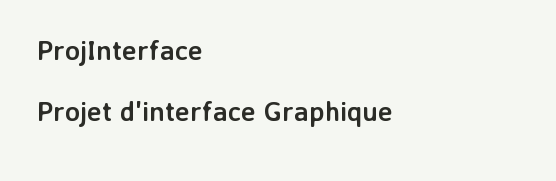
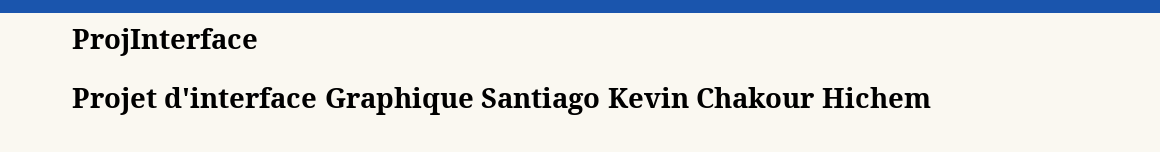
- Projet d'interface Graphique
+ Projet d'interface Graphique Santiago Kevin Chakour Hichem

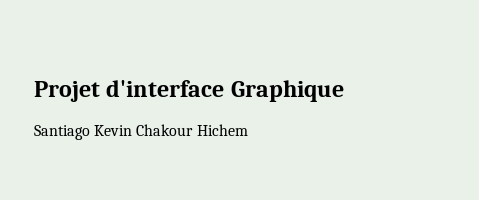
- ProjInterface
- Projet d'interface Graphique Santiago Kevin Chakour Hichem
+ Projet d'interface Graphique
+ Santiago Kevin Chakour Hichem

